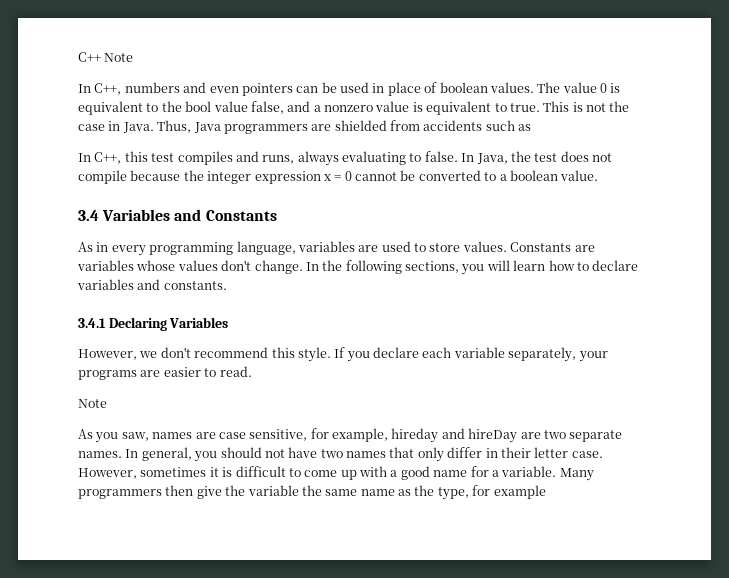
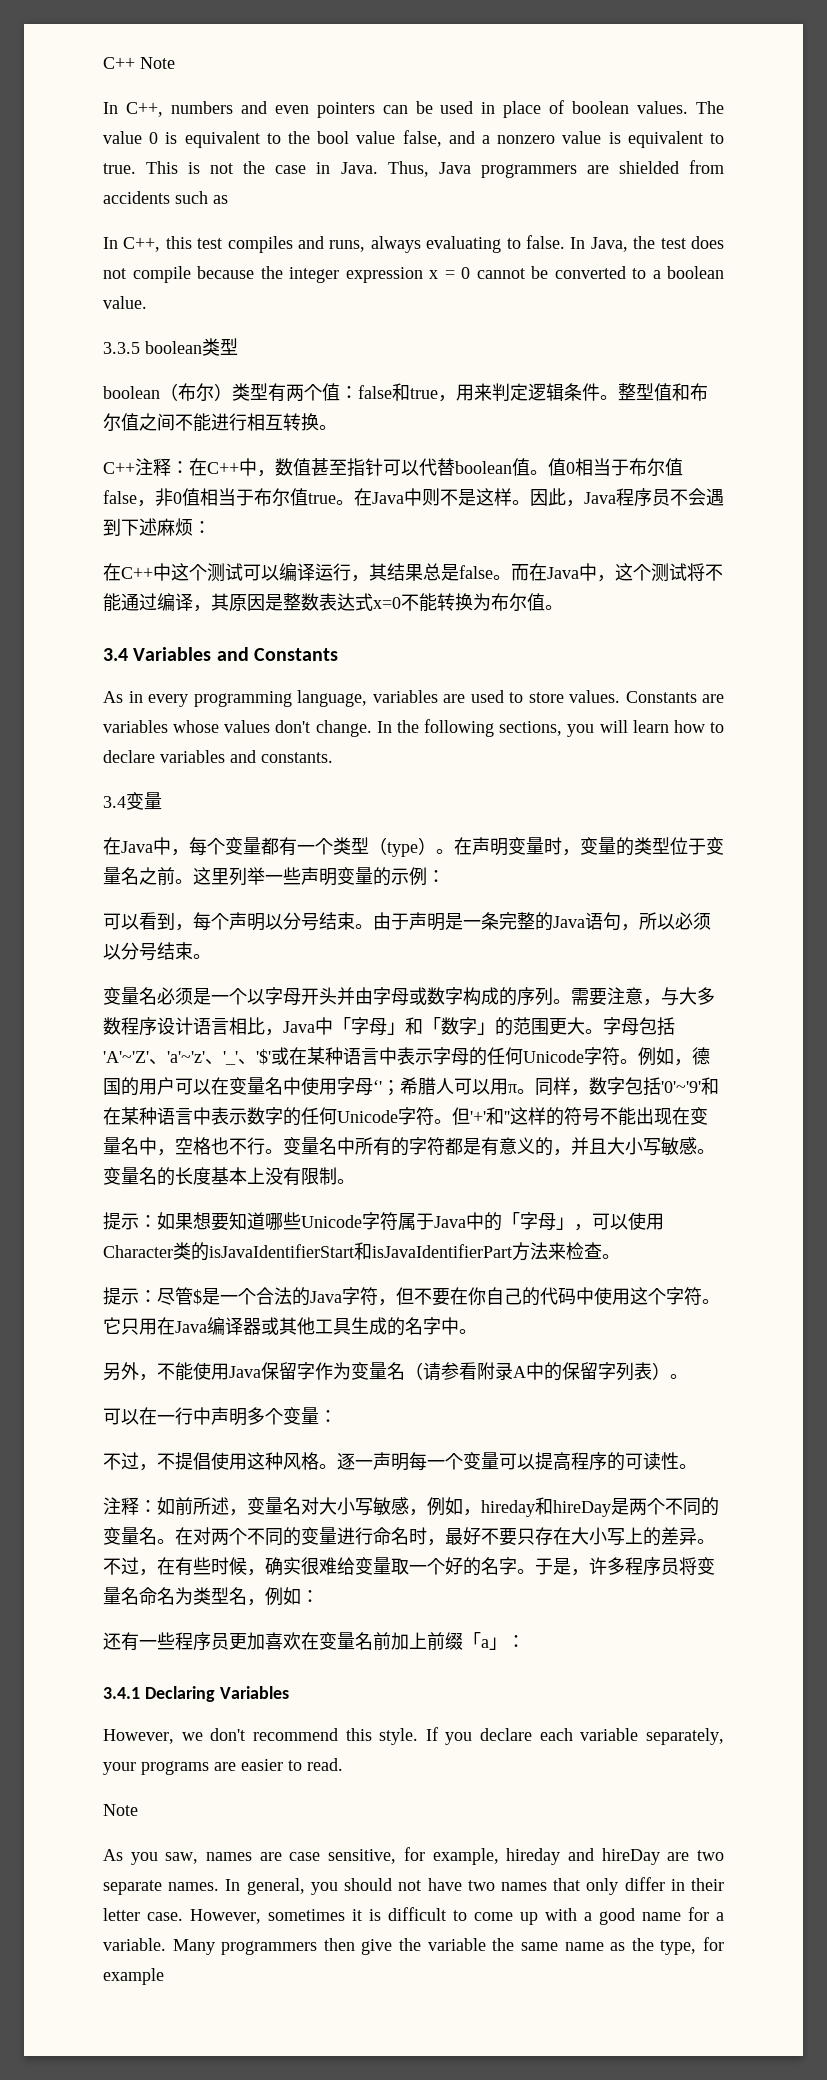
+ 3.3.5 boolean类型
+ boolean（布尔）类型有两个值：false和true，用来判定逻辑条件。整型值和布尔值之间不能进行相互转换。
+ C++注释：在C++中，数值甚至指针可以代替boolean值。值0相当于布尔值false，非0值相当于布尔值true。在Java中则不是这样。因此，Java程序员不会遇到下述麻烦：
+ 在C++中这个测试可以编译运行，其结果总是false。而在Java中，这个测试将不能通过编译，其原因是整数表达式x=0不能转换为布尔值。
+ 3.4变量
+ 在Java中，每个变量都有一个类型（type）。在声明变量时，变量的类型位于变量名之前。这里列举一些声明变量的示例：
+ 可以看到，每个声明以分号结束。由于声明是一条完整的Java语句，所以必须以分号结束。
+ 变量名必须是一个以字母开头并由字母或数字构成的序列。需要注意，与大多数程序设计语言相比，Java中「字母」和「数字」的范围更大。字母包括'A'~'Z'、'a'~'z'、'_'、'$'或在某种语言中表示字母的任何Unicode字符。例如，德国的用户可以在变量名中使用字母‘'；希腊人可以用π。同样，数字包括'0'~'9'和在某种语言中表示数字的任何Unicode字符。但'+'和''这样的符号不能出现在变量名中，空格也不行。变量名中所有的字符都是有意义的，并且大小写敏感。变量名的长度基本上没有限制。
+ 提示：如果想要知道哪些Unicode字符属于Java中的「字母」，可以使用Character类的isJavaIdentifierStart和isJavaIdentifierPart方法来检查。
+ 提示：尽管$是一个合法的Java字符，但不要在你自己的代码中使用这个字符。它只用在Java编译器或其他工具生成的名字中。
+ 另外，不能使用Java保留字作为变量名（请参看附录A中的保留字列表）。
+ 可以在一行中声明多个变量：
+ 不过，不提倡使用这种风格。逐一声明每一个变量可以提高程序的可读性。
+ 注释：如前所述，变量名对大小写敏感，例如，hireday和hireDay是两个不同的变量名。在对两个不同的变量进行命名时，最好不要只存在大小写上的差异。不过，在有些时候，确实很难给变量取一个好的名字。于是，许多程序员将变量名命名为类型名，例如：
+ 还有一些程序员更加喜欢在变量名前加上前缀「a」：

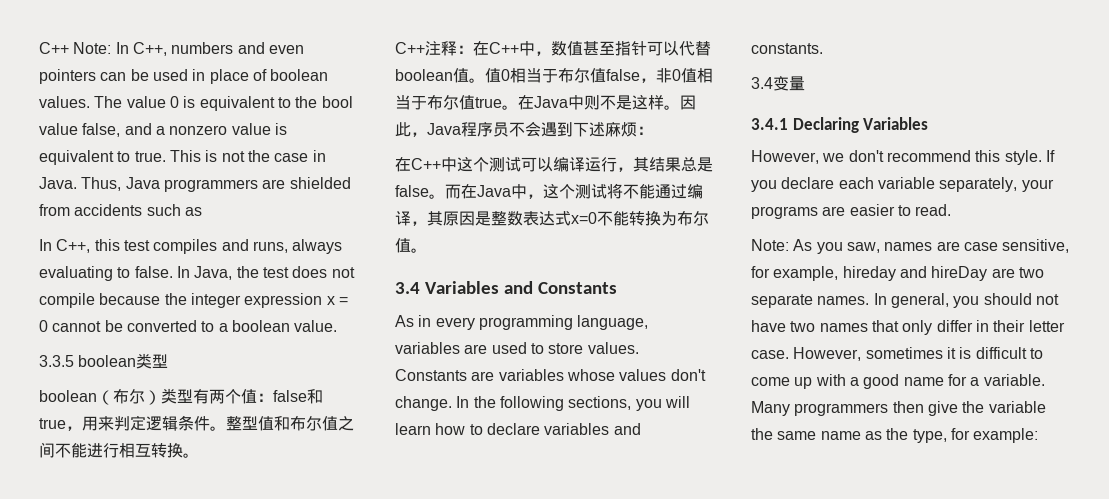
- C++ Note
- In C++, numbers and even pointers can be used in place of boolean values.
+ C++ Note: In C++, numbers and even pointers can be used in place of boolean values.
- 在Java中，每个变量都有一个类型（type）。在声明变量时，变量的类型位于变量名之前。这里列举一些声明变量的示例：
- 可以看到，每个声明以分号结束。由于声明是一条完整的Java语句，所以必须以分号结束。
- 变量名必须是一个以字母开头并由字母或数字构成的序列。需要注意，与大多数程序设计语言相比，Java中「字母」和「数字」的范围更大。字母包括'A'~'Z'、'a'~'z'、'_'、'$'或在某种语言中表示字母的任何Unicode字符。例如，德国的用户可以在变量名中使用字母‘'；希腊人可以用π。同样，数字包括'0'~'9'和在某种语言中表示数字的任何Unicode字符。但'+'和''这样的符号不能出现在变量名中，空格也不行。变量名中所有的字符都是有意义的，并且大小写敏感。变量名的长度基本上没有限制。
- 提示：如果想要知道哪些Unicode字符属于Java中的「字母」，可以使用Character类的isJavaIdentifierStart和isJavaIdentifierPart方法来检查。
- 提示：尽管$是一个合法的Java字符，但不要在你自己的代码中使用这个字符。它只用在Java编译器或其他工具生成的名字中。
- 另外，不能使用Java保留字作为变量名（请参看附录A中的保留字列表）。
- 可以在一行中声明多个变量：
- 不过，不提倡使用这种风格。逐一声明每一个变量可以提高程序的可读性。
- 注释：如前所述，变量名对大小写敏感，例如，hireday和hireDay是两个不同的变量名。在对两个不同的变量进行命名时，最好不要只存在大小写上的差异。不过，在有些时候，确实很难给变量取一个好的名字。于是，许多程序员将变量名命名为类型名，例如：
- 还有一些程序员更加喜欢在变量名前加上前缀「a」：
  If you declare each variable separately, your programs are easier to read.
- Note
- As you saw, names are case sensitive, for example, hireday and hireDay are two separate names.
+ Note: As you saw, names are case sensitive, for example, hireday and hireDay are two separate names.
- Many programmers then give the variable the same name as the type, for example
+ Many programmers then give the variable the same name as the type, for example:

